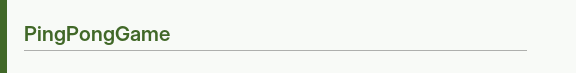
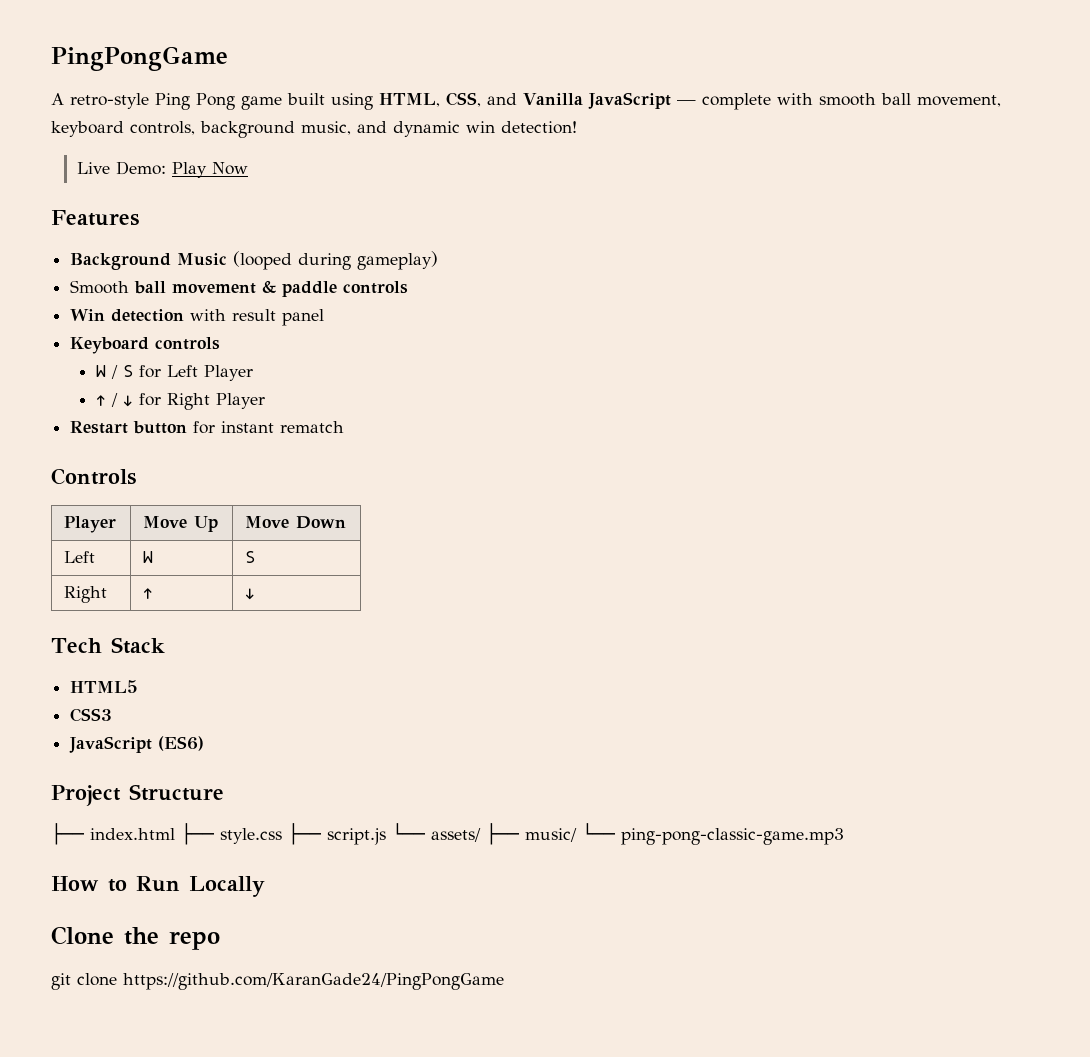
+ A retro-style Ping Pong game built using HTML, CSS, and Vanilla JavaScript — complete with smooth ball movement, keyboard controls, background music, and dynamic win detection!
+ Live Demo: Play Now
+ Features
+ Background Music (looped during gameplay)
+ Smooth ball movement & paddle controls
+ Win detection with result panel
+ Keyboard controls
+ W / S for Left Player
+ ↑ / ↓ for Right Player
+ Restart button for instant rematch
+ Controls
+ Player | Move Up | Move Down
+ Left | W | S
+ Right | ↑ | ↓
+ Tech Stack
+ HTML5
+ CSS3
+ JavaScript (ES6)
+ Project Structure
+ ├── index.html ├── style.css ├── script.js └── assets/ ├── music/ └── ping-pong-classic-game.mp3
+ How to Run Locally
+ Clone the repo
+ git clone https://github.com/KaranGade24/PingPongGame

